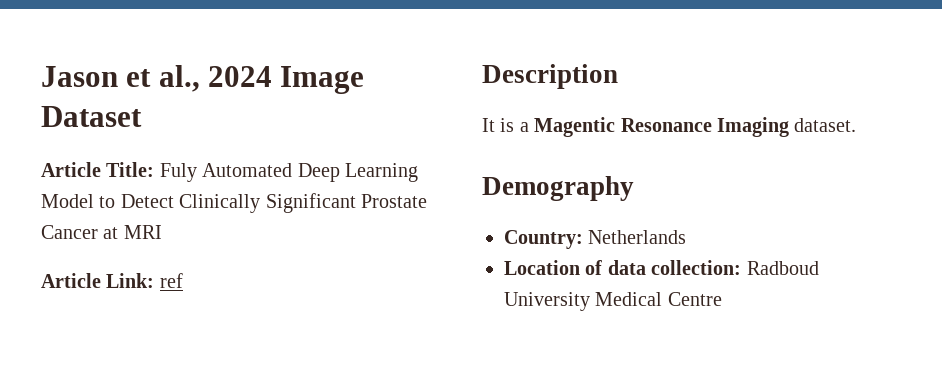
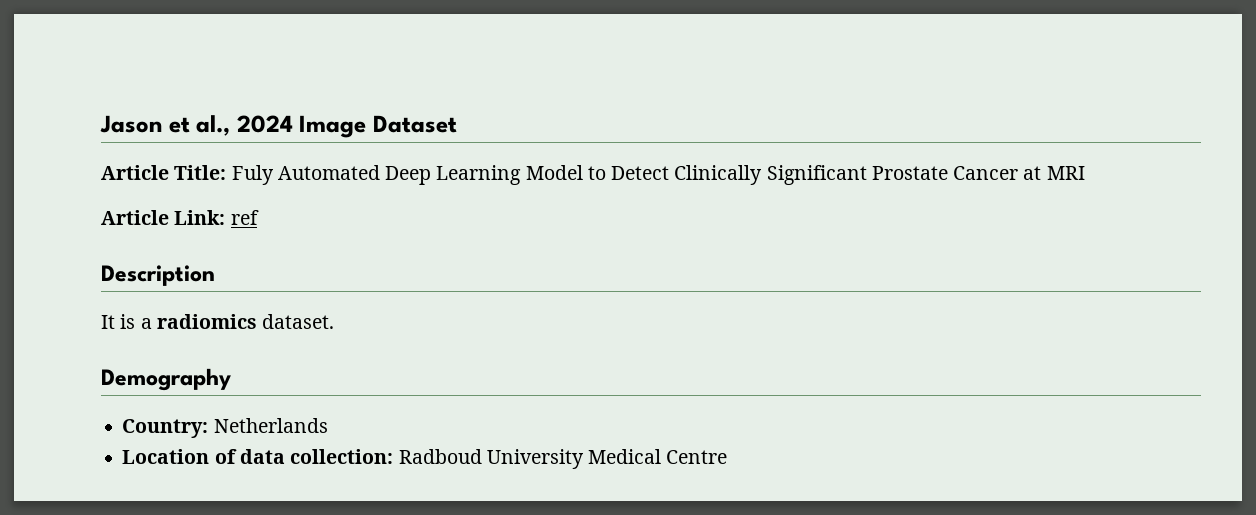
- It is a Magentic Resonance Imaging dataset.
+ It is a radiomics dataset.

